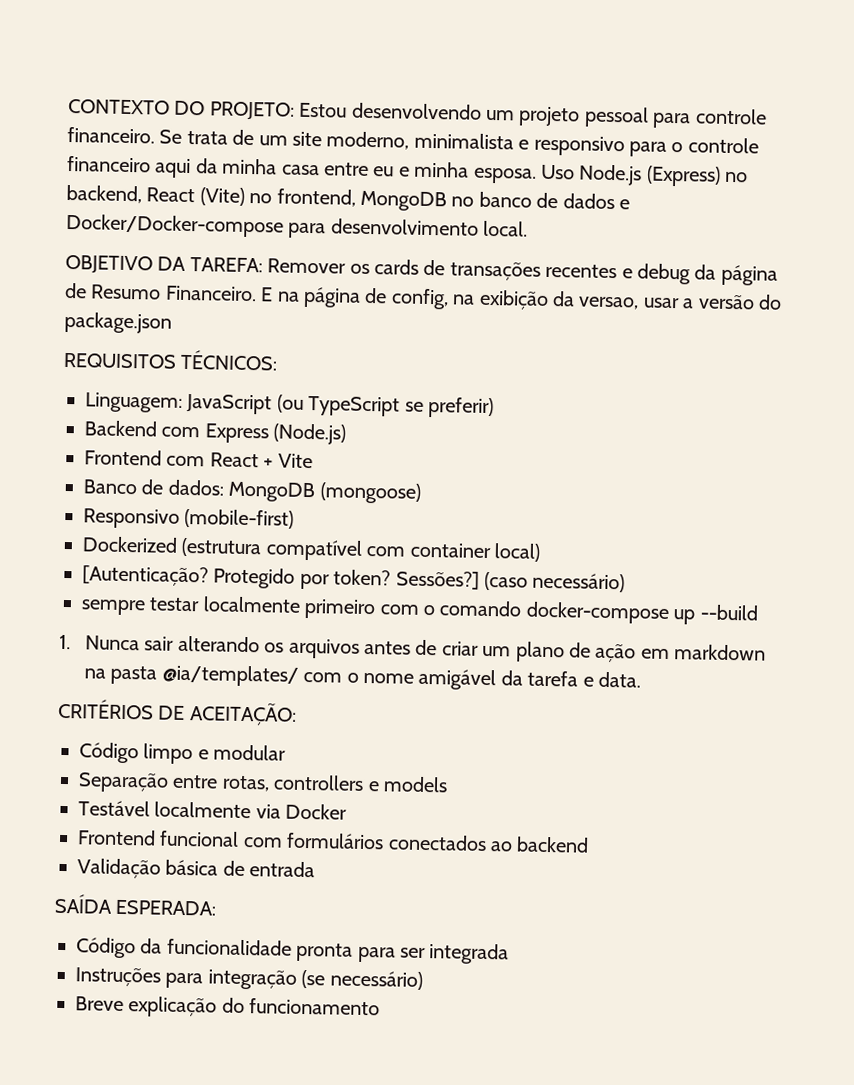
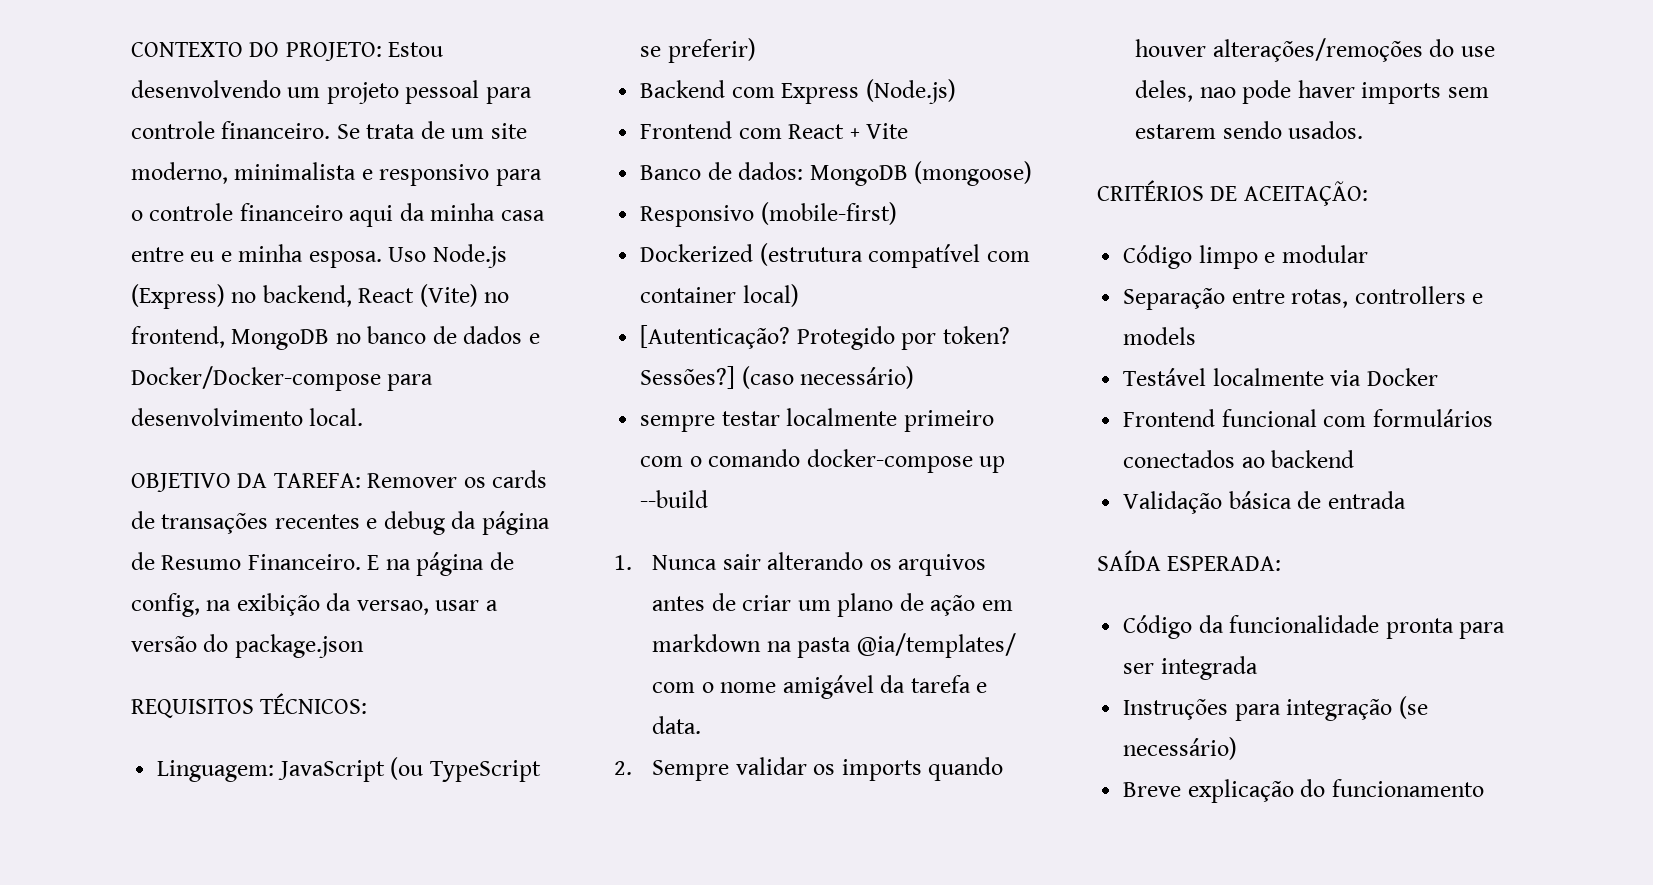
+ 2. Sempre validar os imports quando houver alterações/remoções do use deles, nao pode haver imports sem estarem sendo usados.

